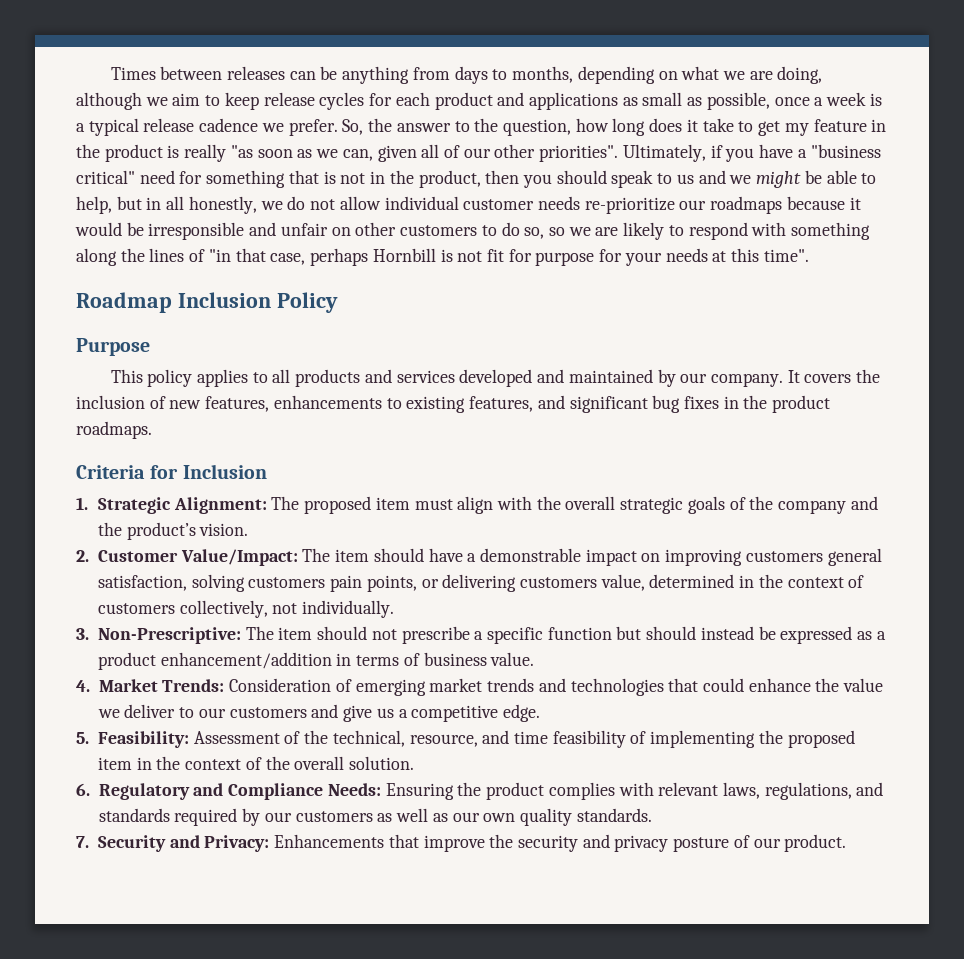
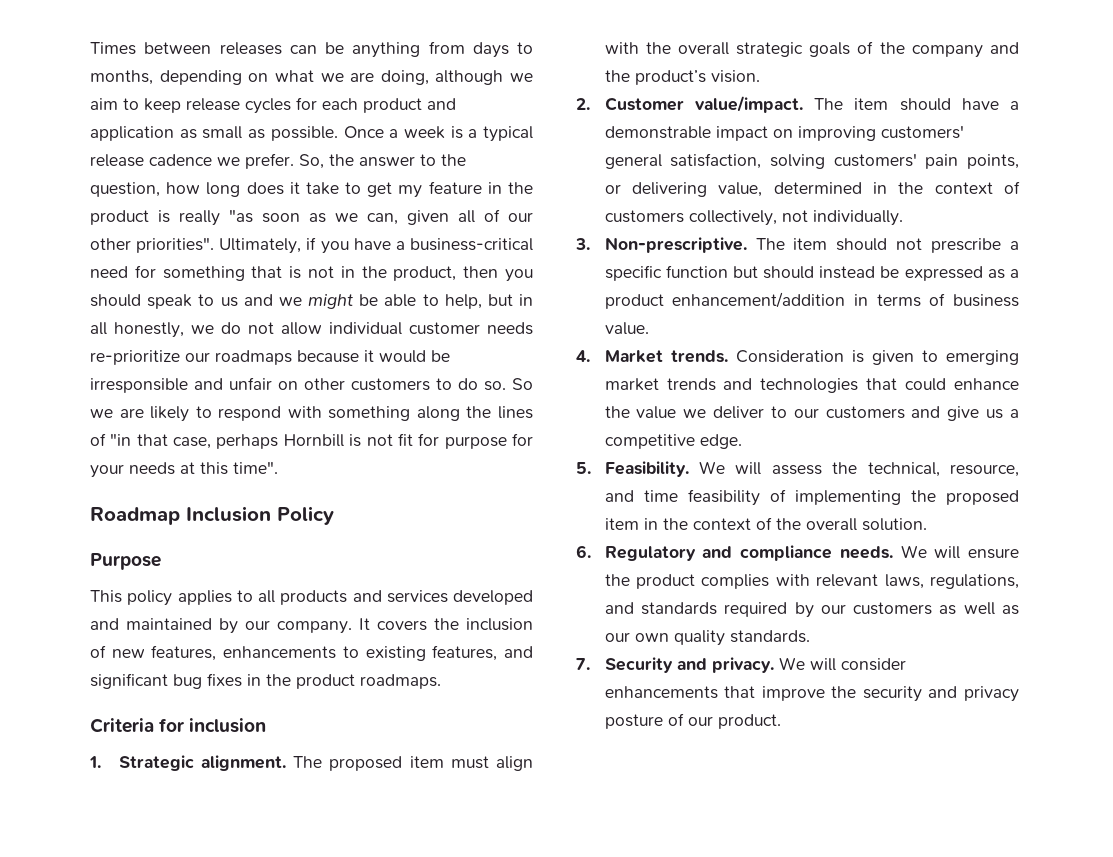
- Times between releases can be anything from days to months, depending on what we are doing, although we aim to keep release cycles for each product and applications as small as possible, once a week is a typical release cadence we prefer.
+ Times between releases can be anything from days to months, depending on what we are doing, although we aim to keep release cycles for each product and application as small as possible. Once a week is a typical release cadence we prefer.
- Ultimately, if you have a "business critical" need for something that is not in the product, then you should speak to us and we might be able to help, but in all honestly, we do not allow individual customer needs re-prioritize our roadmaps because it would be irresponsible and unfair on other customers to do so, so we are likely to respond with something along the lines of "in that case, perhaps Hornbill is not fit for purpose for your needs at this time".
+ Ultimately, if you have a business-critical need for something that is not in the product, then you should speak to us and we might be able to help, but in all honestly, we do not allow individual customer needs re-prioritize our roadmaps because it would be irresponsible and unfair on other customers to do so. So we are likely to respond with something along the lines of "in that case, perhaps Hornbill is not fit for purpose for your needs at this time".
- Criteria for Inclusion
+ Criteria for inclusion
- 1. Strategic Alignment: The proposed item must align with the overall strategic goals of the company and the product’s vision.
+ 1. Strategic alignment. The proposed item must align with the overall strategic goals of the company and the product’s vision.
- 2. Customer Value/Impact: The item should have a demonstrable impact on improving customers general satisfaction, solving customers pain points, or delivering customers value, determined in the context of customers collectively, not individually.
+ 2. Customer value/impact. The item should have a demonstrable impact on improving customers' general satisfaction, solving customers' pain points, or delivering value, determined in the context of customers collectively, not individually.
- 3. Non-Prescriptive: The item should not prescribe a specific function but should instead be expressed as a product enhancement/addition in terms of business value.
+ 3. Non-prescriptive. The item should not prescribe a specific function but should instead be expressed as a product enhancement/addition in terms of business value.
- 4. Market Trends: Consideration of emerging market trends and technologies that could enhance the value we deliver to our customers and give us a competitive edge.
+ 4. Market trends. Consideration is given to emerging market trends and technologies that could enhance the value we deliver to our customers and give us a competitive edge.
- 5. Feasibility: Assessment of the technical, resource, and time feasibility of implementing the proposed item in the context of the overall solution.
+ 5. Feasibility. We will assess the technical, resource, and time feasibility of implementing the proposed item in the context of the overall solution.
- 6. Regulatory and Compliance Needs: Ensuring the product complies with relevant laws, regulations, and standards required by our customers as well as our own quality standards.
+ 6. Regulatory and compliance needs. We will ensure the product complies with relevant laws, regulations, and standards required by our customers as well as our own quality standards.
- 7. Security and Privacy: Enhancements that improve the security and privacy posture of our product.
+ 7. Security and privacy. We will consider enhancements that improve the security and privacy posture of our product.

